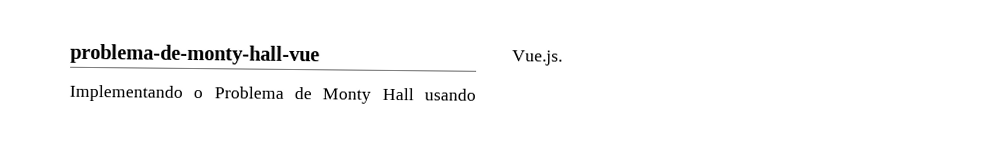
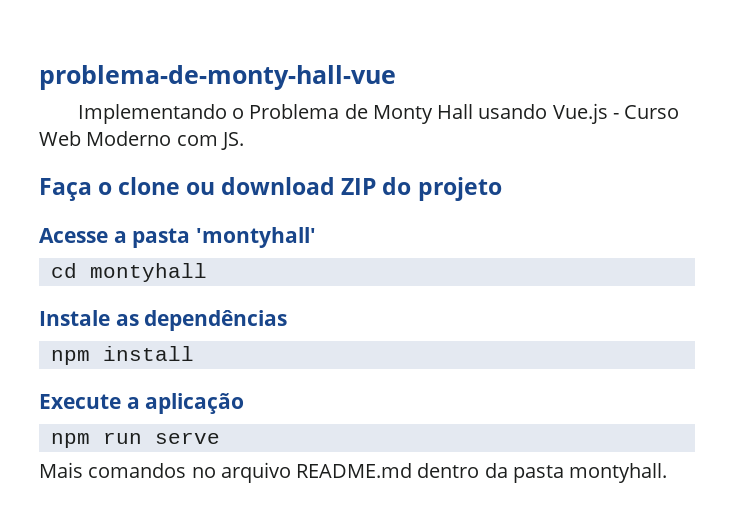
- Implementando o Problema de Monty Hall usando Vue.js.
+ Implementando o Problema de Monty Hall usando Vue.js - Curso Web Moderno com JS.
+ Faça o clone ou download ZIP do projeto
+ Acesse a pasta 'montyhall'
+ cd montyhall
+ Instale as dependências
+ npm install
+ Execute a aplicação
+ npm run serve
+ Mais comandos no arquivo README.md dentro da pasta montyhall.

